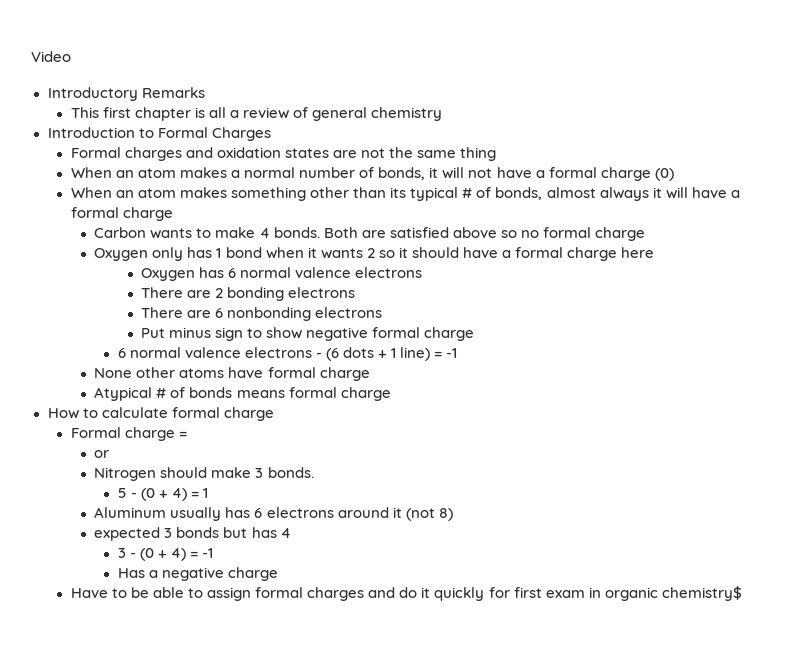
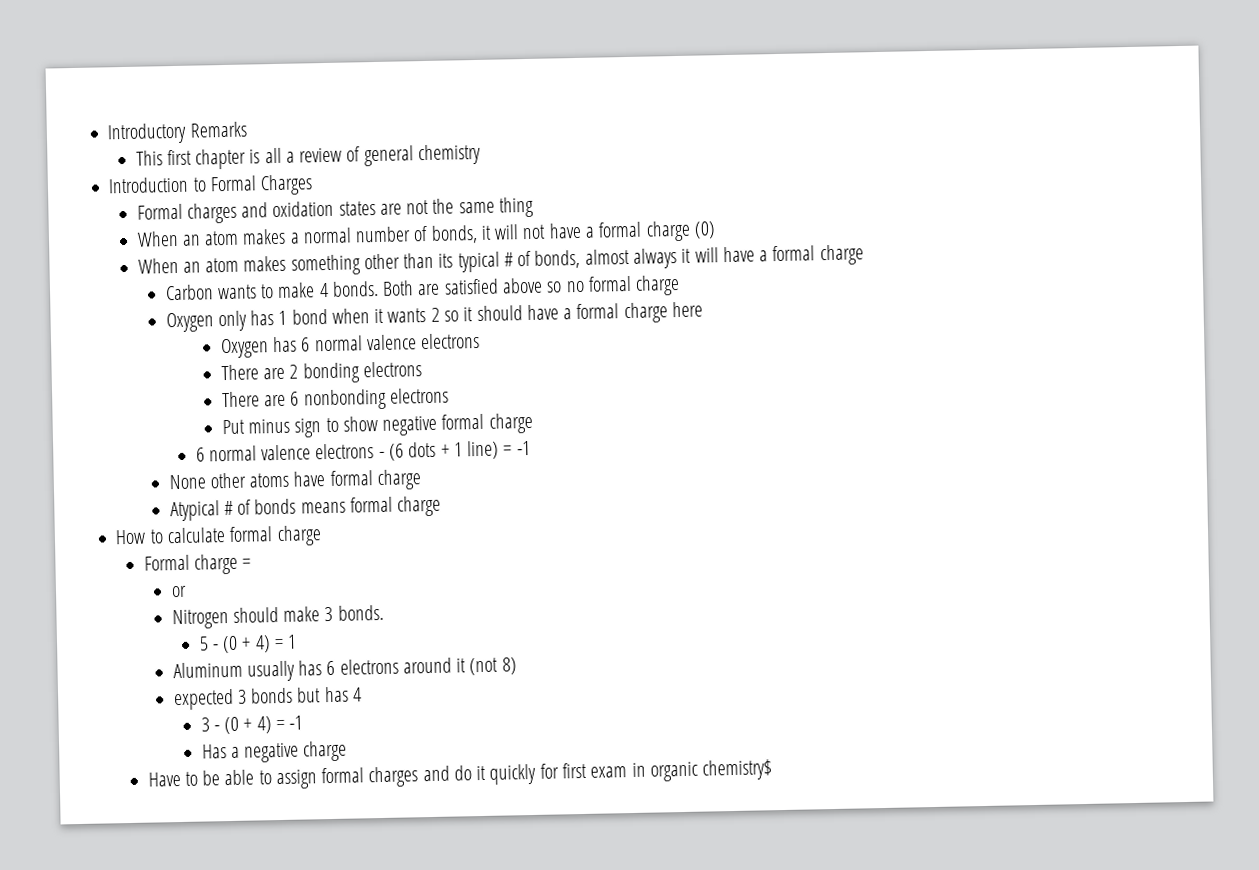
- Video

